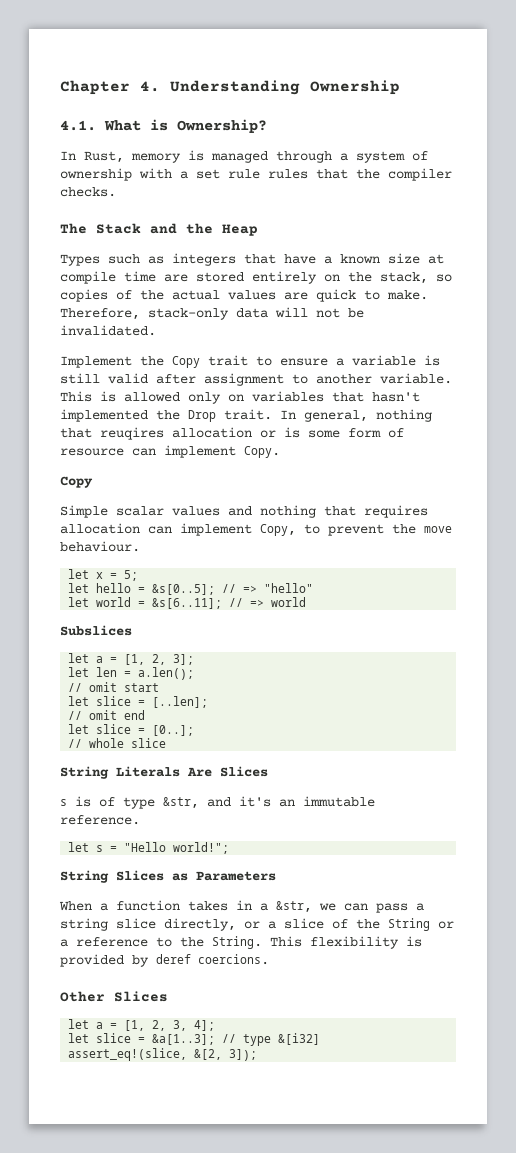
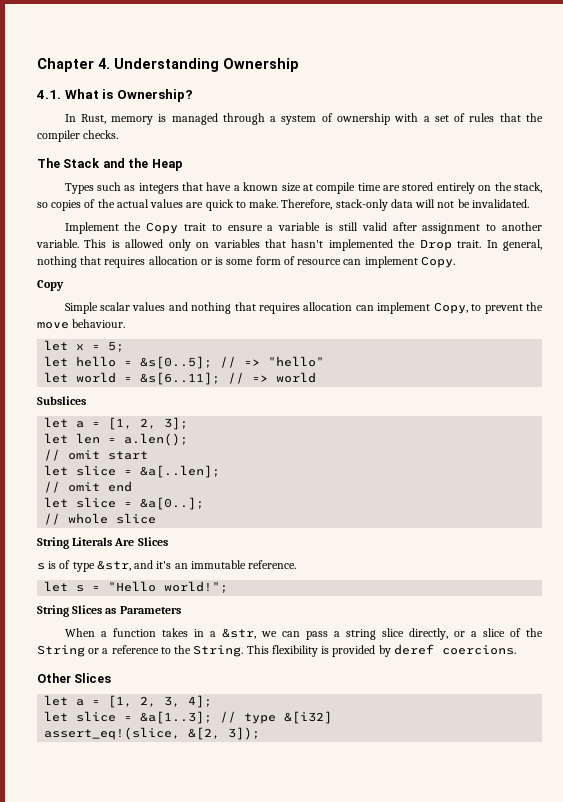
- In Rust, memory is managed through a system of ownership with a set rule rules that the compiler checks.
+ In Rust, memory is managed through a system of ownership with a set of rules that the compiler checks.
- In general, nothing that reuqires allocation or is some form of resource can implement Copy.
+ In general, nothing that requires allocation or is some form of resource can implement Copy.
- let slice = [..len];
+ let slice = &a[..len];
- let slice = [0..];
+ let slice = &a[0..];

